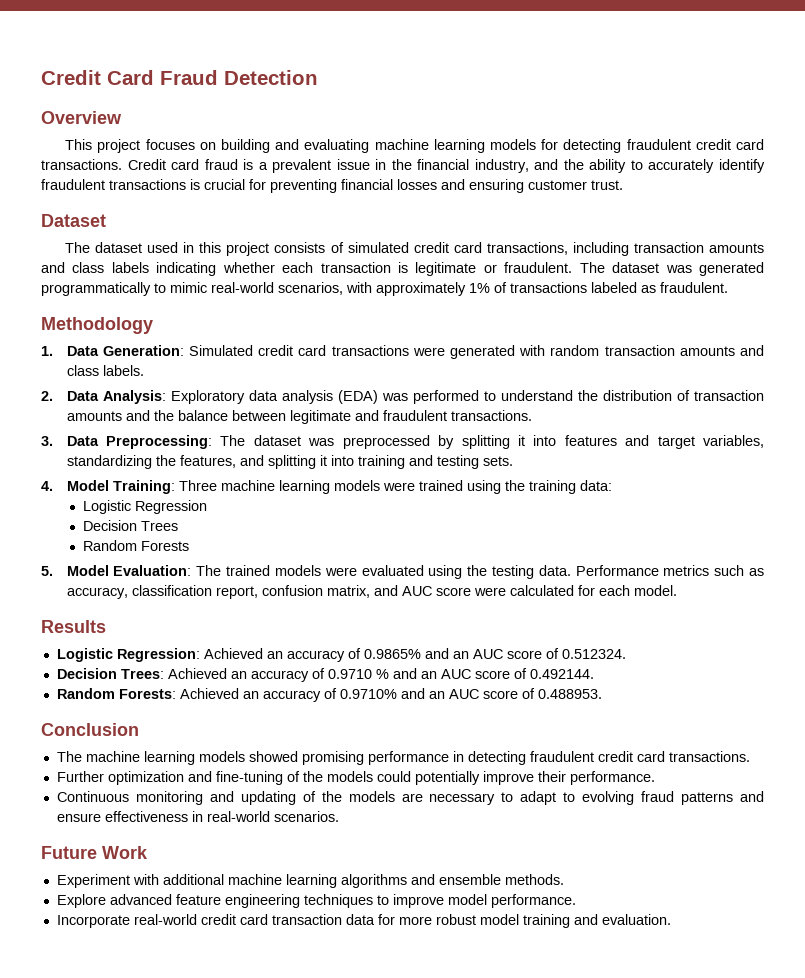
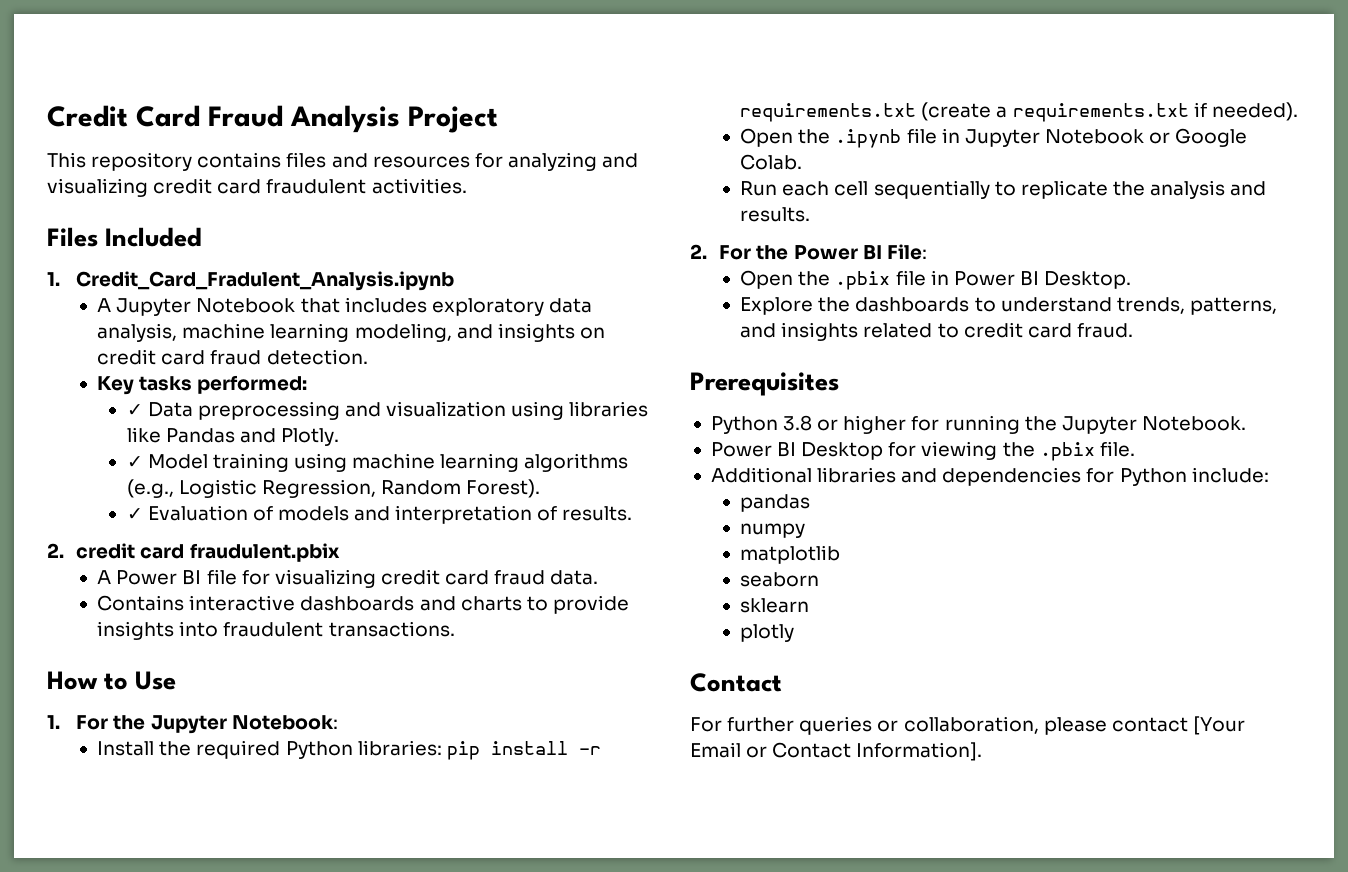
- Credit Card Fraud Detection
- Overview
+ Credit Card Fraud Analysis Project
- This project focuses on building and evaluating machine learning models for detecting fraudulent credit card transactions. Credit card fraud is a prevalent issue in the financial industry, and the ability to accurately identify fraudulent transactions is crucial for preventing financial losses and ensuring customer trust.
- Dataset
- The dataset used in this project consists of simulated credit card transactions, including transaction amounts and class labels indicating whether each transaction is legitimate or fraudulent. The dataset was generated programmatically to mimic real-world scenarios, with approximately 1% of transactions labeled as fraudulent.
- Methodology
- 1. Data Generation: Simulated credit card transactions were generated with random transaction amounts and class labels.
- 2. Data Analysis: Exploratory data analysis (EDA) was performed to understand the distribution of transaction amounts and the balance between legitimate and fraudulent transactions.
- 3. Data Preprocessing: The dataset was preprocessed by splitting it into features and target variables, standardizing the features, and splitting it into training and testing sets.
- 4. Model Training: Three machine learning models were trained using the training data:
- Logistic Regression
- Decision Trees
- Random Forests
- 5. Model Evaluation: The trained models were evaluated using the testing data. Performance metrics such as accuracy, classification report, confusion matrix, and AUC score were calculated for each model.
- Results
- Logistic Regression: Achieved an accuracy of 0.9865% and an AUC score of 0.512324.
- Decision Trees: Achieved an accuracy of 0.9710 % and an AUC score of 0.492144.
- Random Forests: Achieved an accuracy of 0.9710% and an AUC score of 0.488953.
- Conclusion
- The machine learning models showed promising performance in detecting fraudulent credit card transactions.
- Further optimization and fine-tuning of the models could potentially improve their performance.
- Continuous monitoring and updating of the models are necessary to adapt to evolving fraud patterns and ensure effectiveness in real-world scenarios.
- Future Work
- Experiment with additional machine learning algorithms and ensemble methods.
- Explore advanced feature engineering techniques to improve model performance.
- Incorporate real-world credit card transaction data for more robust model training and evaluation.
+ This repository contains files and resources for analyzing and visualizing credit card fraudulent activities.
+ Files Included
+ 1. Credit_Card_Fradulent_Analysis.ipynb
+ A Jupyter Notebook that includes exploratory data analysis, machine learning modeling, and insights on credit card fraud detection.
+ Key tasks performed:
+ ✓ Data preprocessing and visualization using libraries like Pandas and Plotly.
+ ✓ Model training using machine learning algorithms (e.g., Logistic Regression, Random Forest).
+ ✓ Evaluation of models and interpretation of results.
+ 2. credit card fraudulent.pbix
+ A Power BI file for visualizing credit card fraud data.
+ Contains interactive dashboards and charts to provide insights into fraudulent transactions.
+ How to Use
+ 1. For the Jupyter Notebook:
+ Install the required Python libraries: pip install -r requirements.txt (create a requirements.txt if needed).
+ Open the .ipynb file in Jupyter Notebook or Google Colab.
+ Run each cell sequentially to replicate the analysis and results.
+ 2. For the Power BI File:
+ Open the .pbix file in Power BI Desktop.
+ Explore the dashboards to understand trends, patterns, and insights related to credit card fraud.
+ Prerequisites
+ Python 3.8 or higher for running the Jupyter Notebook.
+ Power BI Desktop for viewing the .pbix file.
+ Additional libraries and dependencies for Python include:
+ pandas
+ numpy
+ matplotlib
+ seaborn
+ sklearn
+ plotly
+ Contact
+ For further queries or collaboration, please contact [Your Email or Contact Information].

